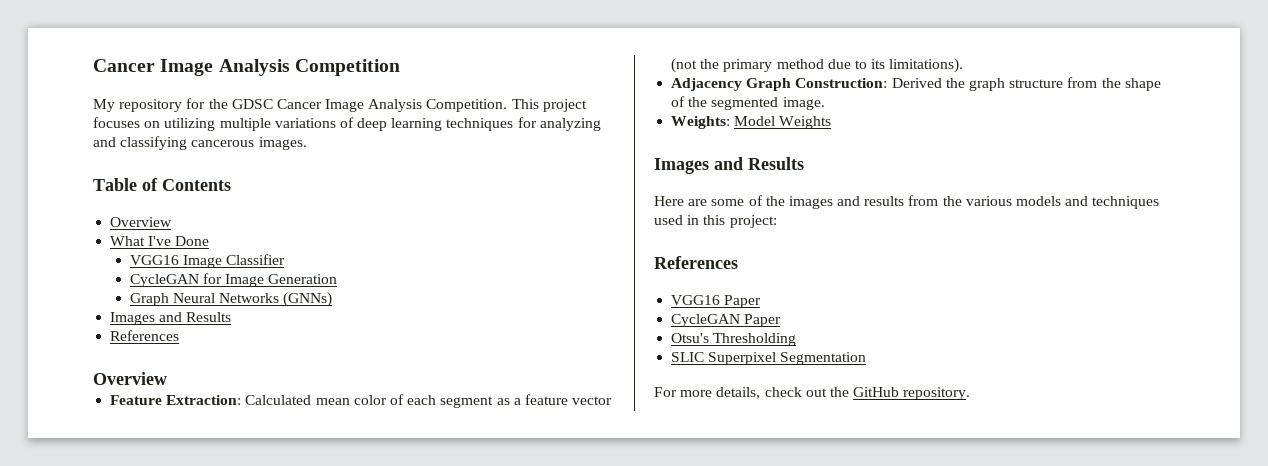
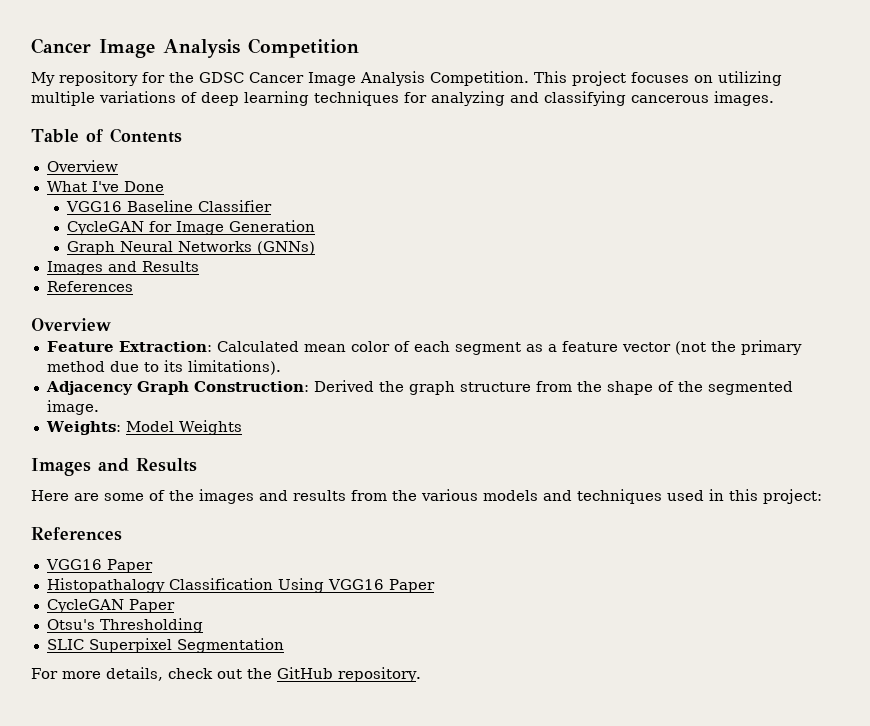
- VGG16 Image Classifier
+ VGG16 Baseline Classifier
+ Histopathalogy Classification Using VGG16 Paper

